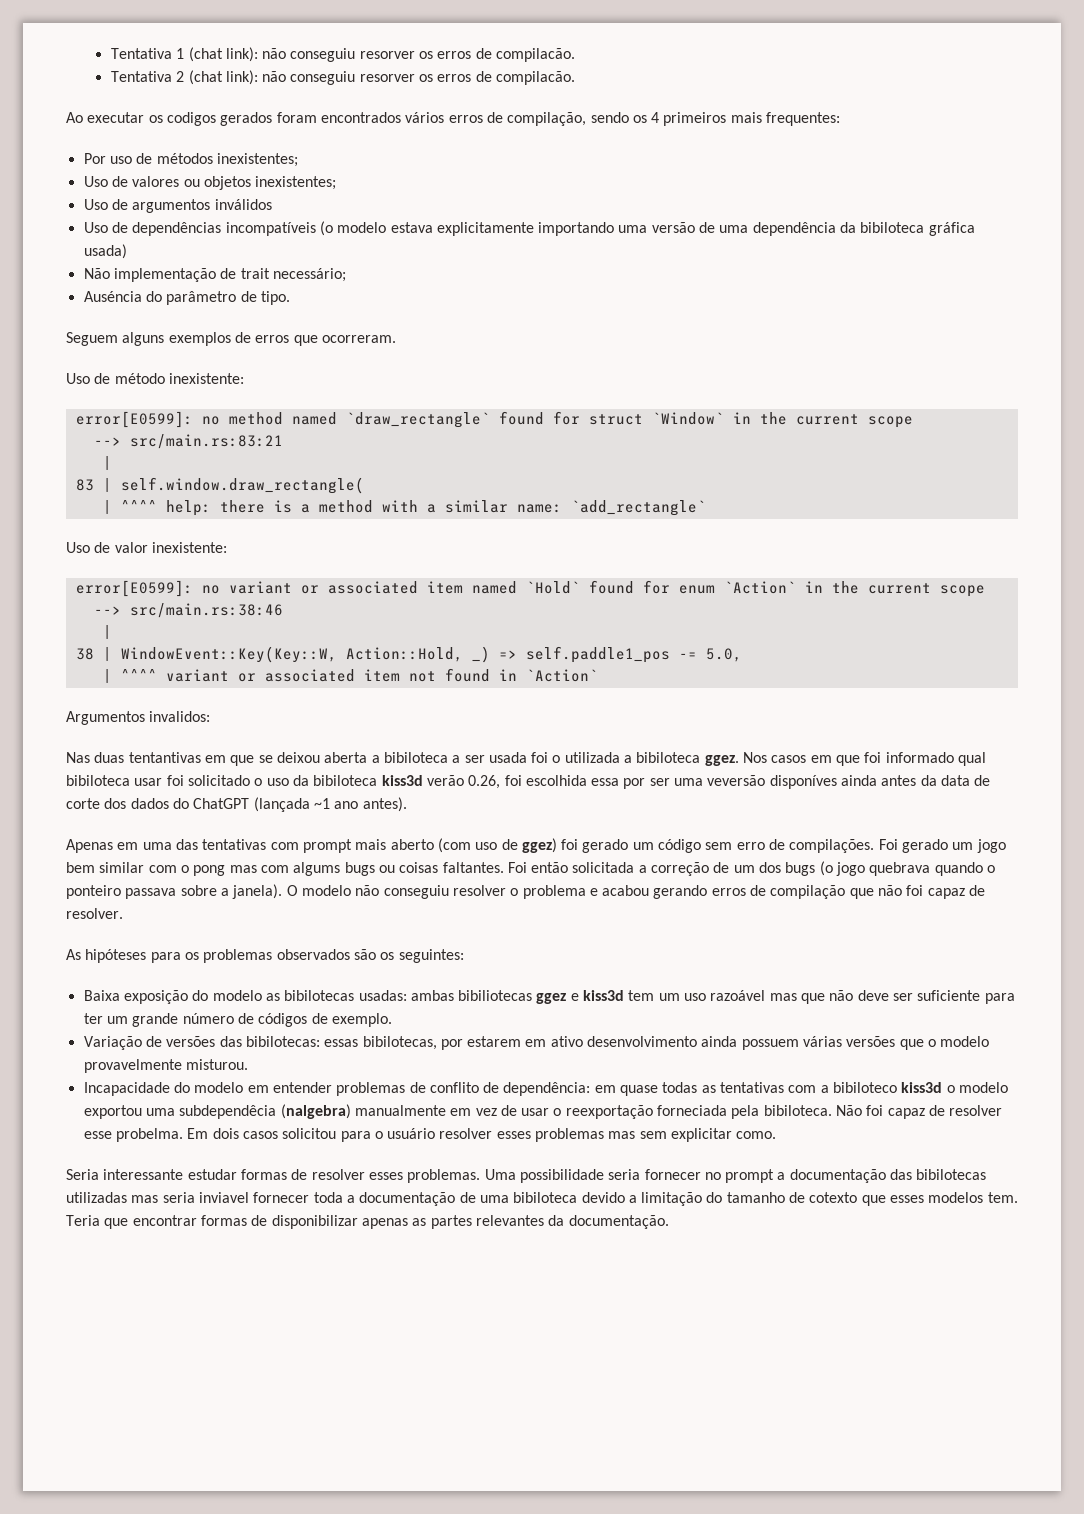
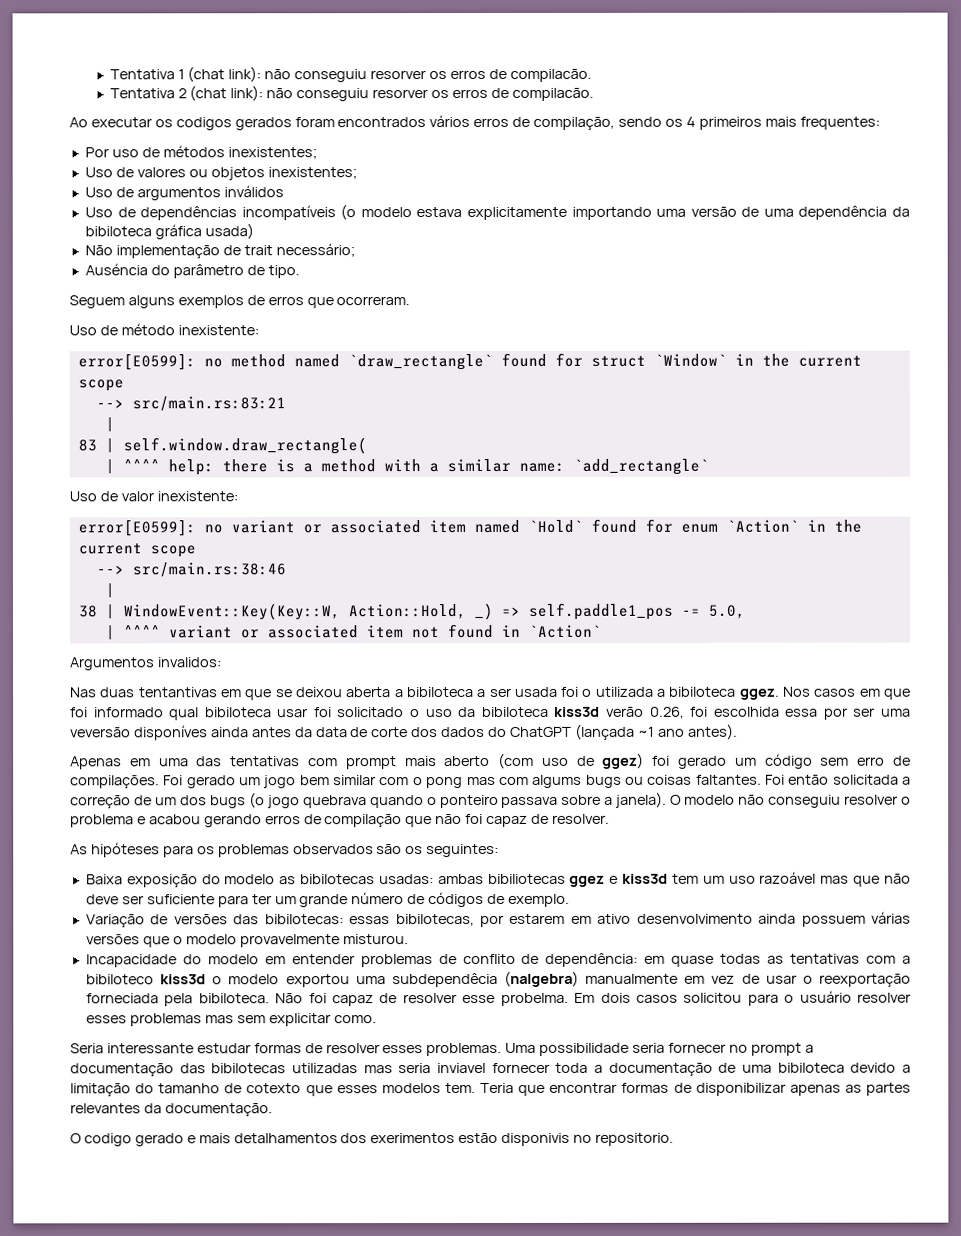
+ O codigo gerado e mais detalhamentos dos exerimentos estão disponivis no repositorio.

